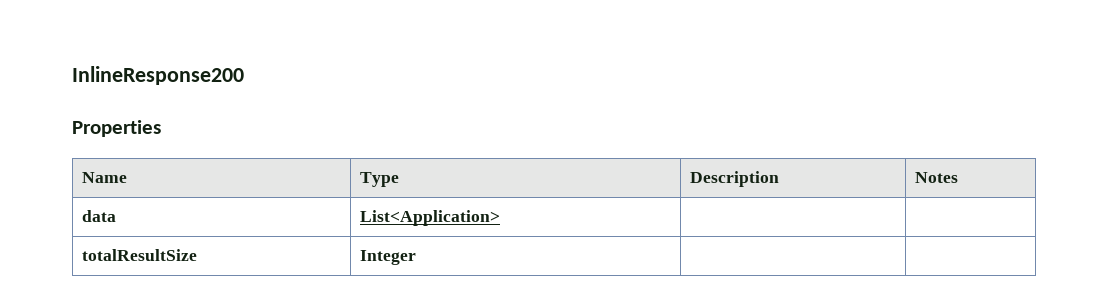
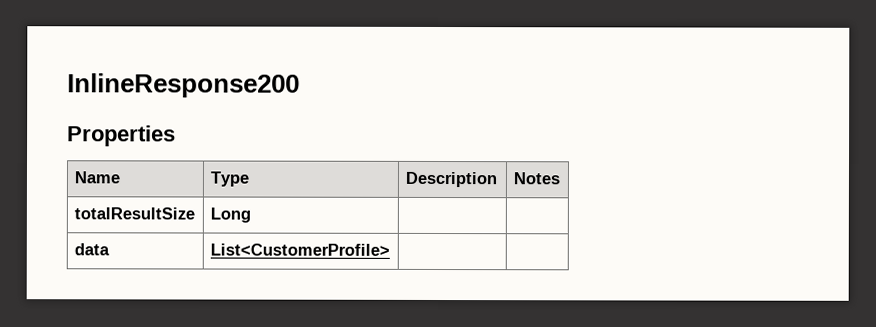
- data | List<Application> | |
- totalResultSize | Integer | |
+ totalResultSize | Long | |
+ data | List<CustomerProfile> | |

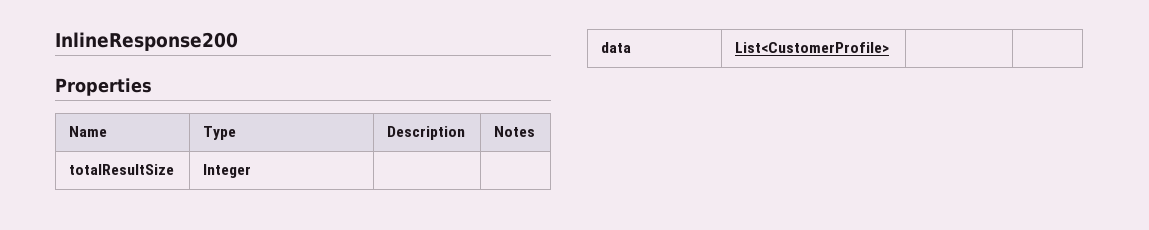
- totalResultSize | Long | |
+ totalResultSize | Integer | |

